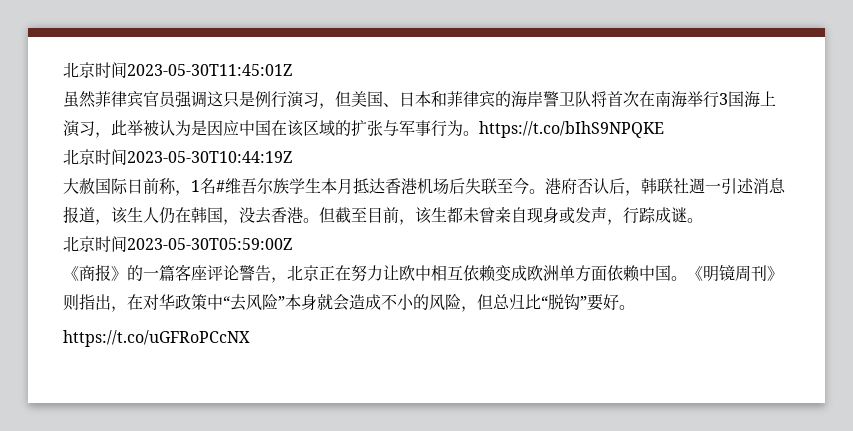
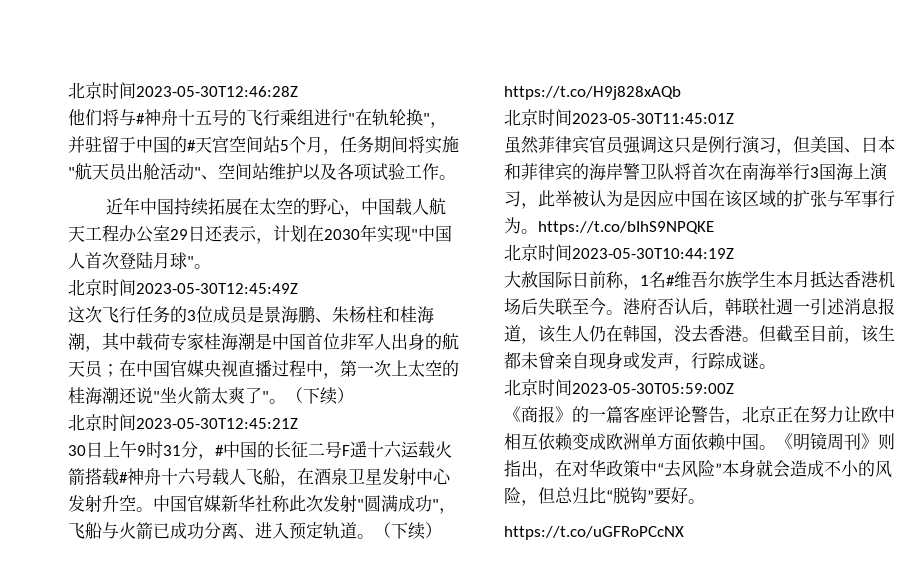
+ 北京时间2023-05-30T12:46:28Z
+ 他们将与#神舟十五号的飞行乘组进行"在轨轮换"，并驻留于中国的#天宫空间站5个月，任务期间将实施"航天员出舱活动"、空间站维护以及各项试验工作。
+ 近年中国持续拓展在太空的野心，中国载人航天工程办公室29日还表示，计划在2030年实现"中国人首次登陆月球"。
+ 北京时间2023-05-30T12:45:49Z
+ 这次飞行任务的3位成员是景海鹏、朱杨柱和桂海潮，其中载荷专家桂海潮是中国首位非军人出身的航天员；在中国官媒央视直播过程中，第一次上太空的桂海潮还说"坐火箭太爽了"。（下续）
+ 北京时间2023-05-30T12:45:21Z
+ 30日上午9时31分，#中国的长征二号F遥十六运载火箭搭载#神舟十六号载人飞船，在酒泉卫星发射中心发射升空。中国官媒新华社称此次发射"圆满成功"，飞船与火箭已成功分离、进入预定轨道。（下续）https://t.co/H9j828xAQb

